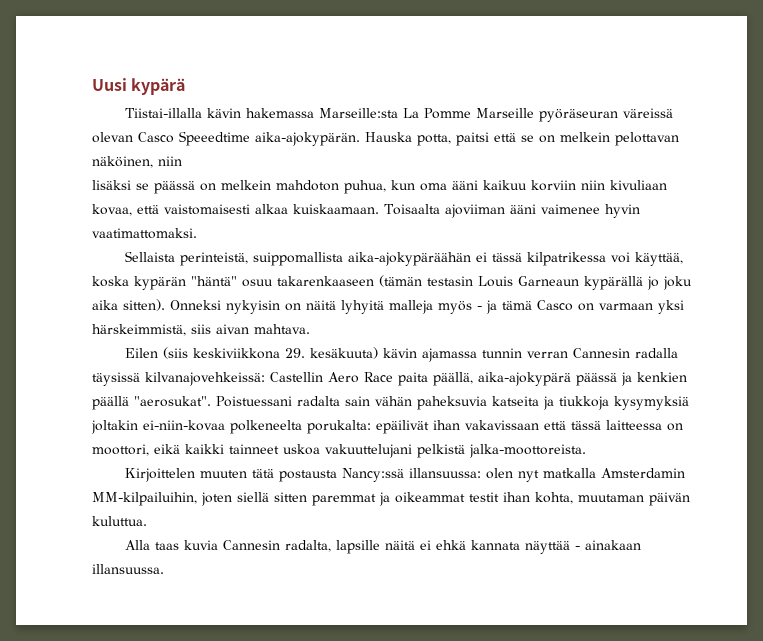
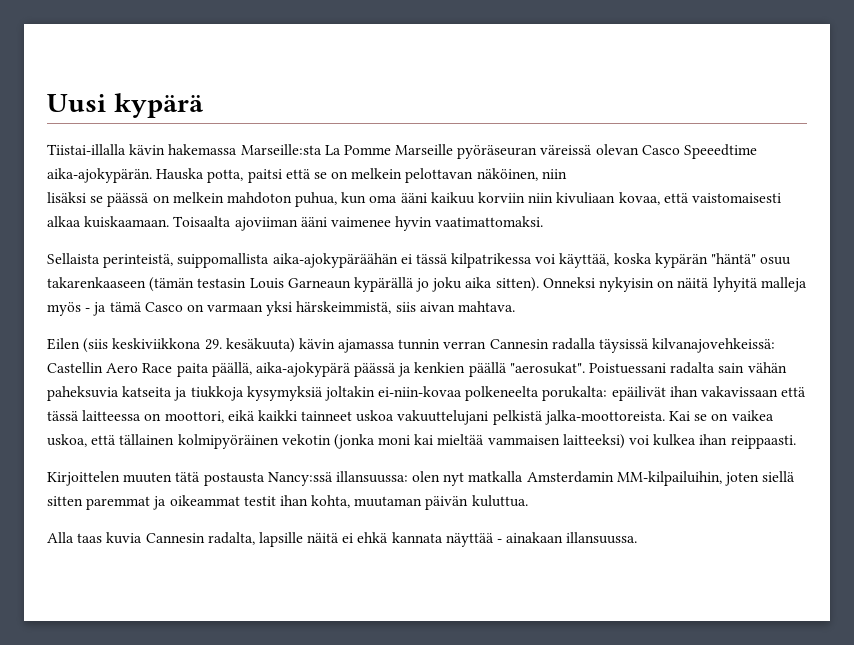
+ Kai se on vaikea uskoa, että tällainen kolmipyöräinen vekotin (jonka moni kai mieltää vammaisen laitteeksi) voi kulkea ihan reippaasti.

